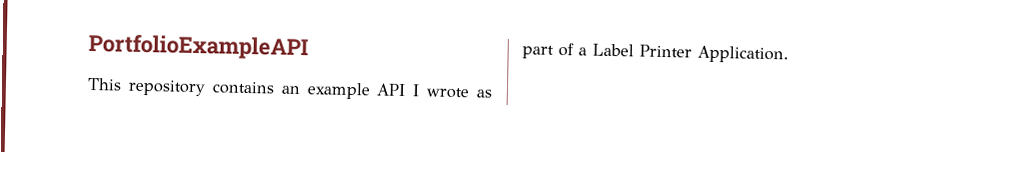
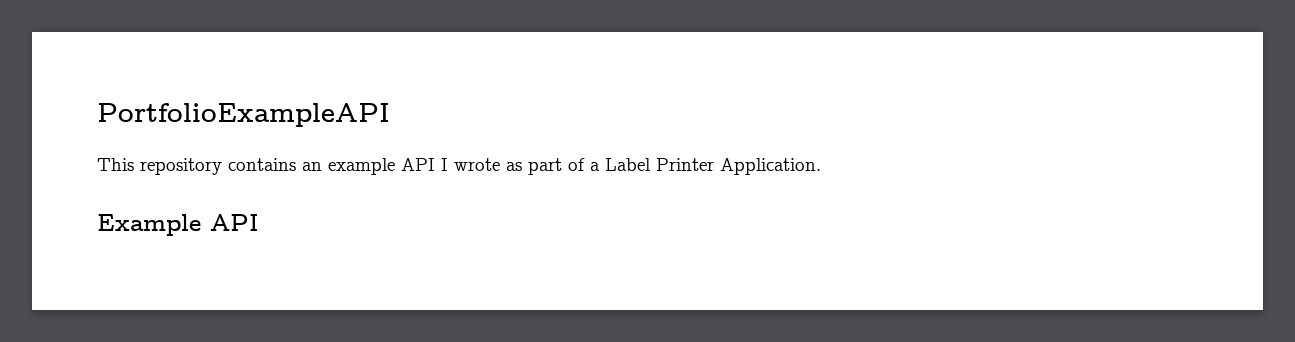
+ Example API

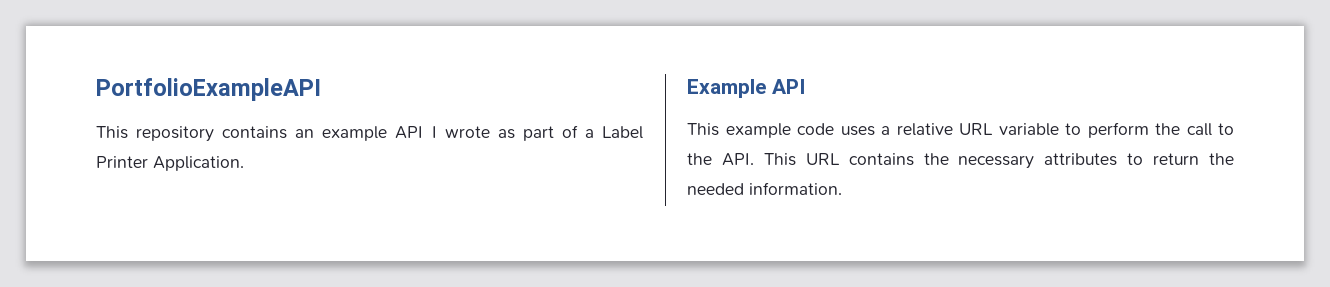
+ This example code uses a relative URL variable to perform the call to the API. This URL contains the necessary attributes to return the needed information.

